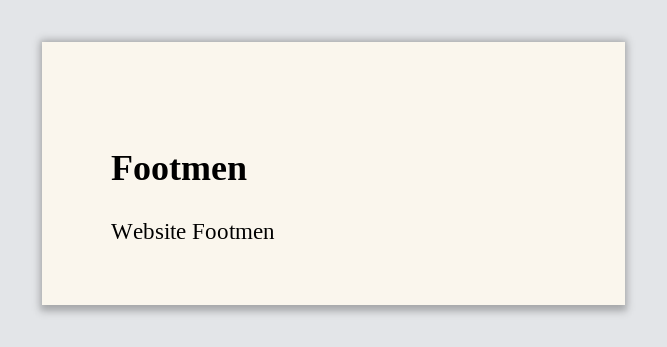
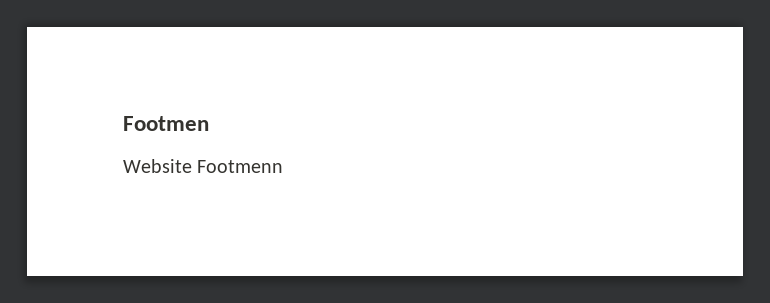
- Website Footmen
+ Website Footmenn

